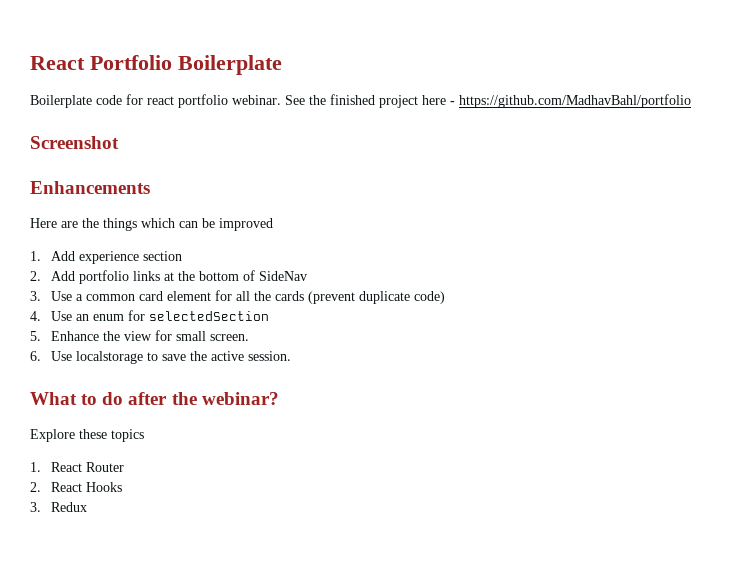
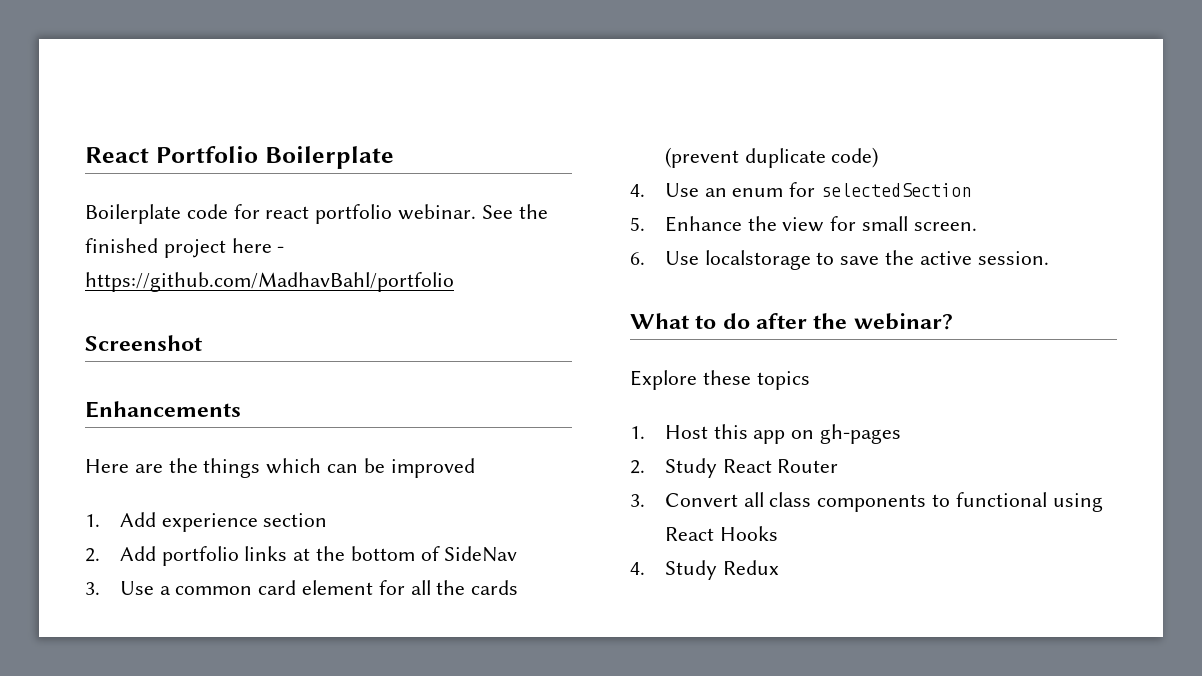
- 1. React Router
- 2. React Hooks
+ 1. Host this app on gh-pages
+ 2. Study React Router
+ 3. Convert all class components to functional using React Hooks
- 3. Redux
+ 4. Study Redux

